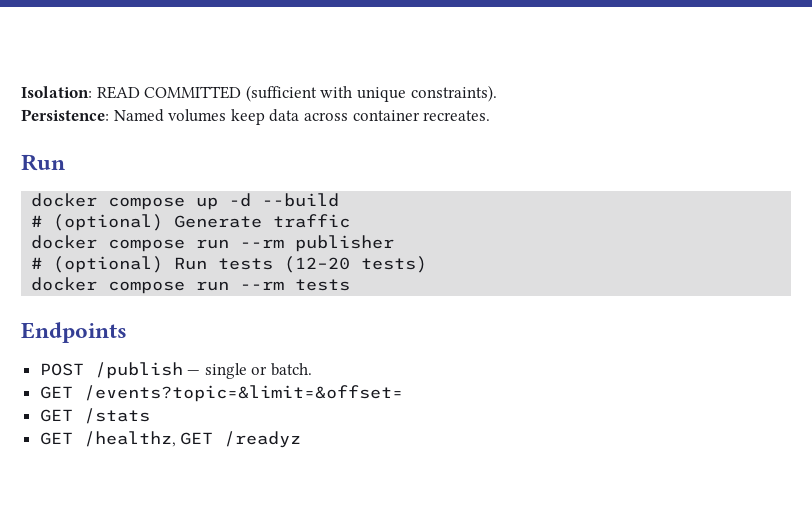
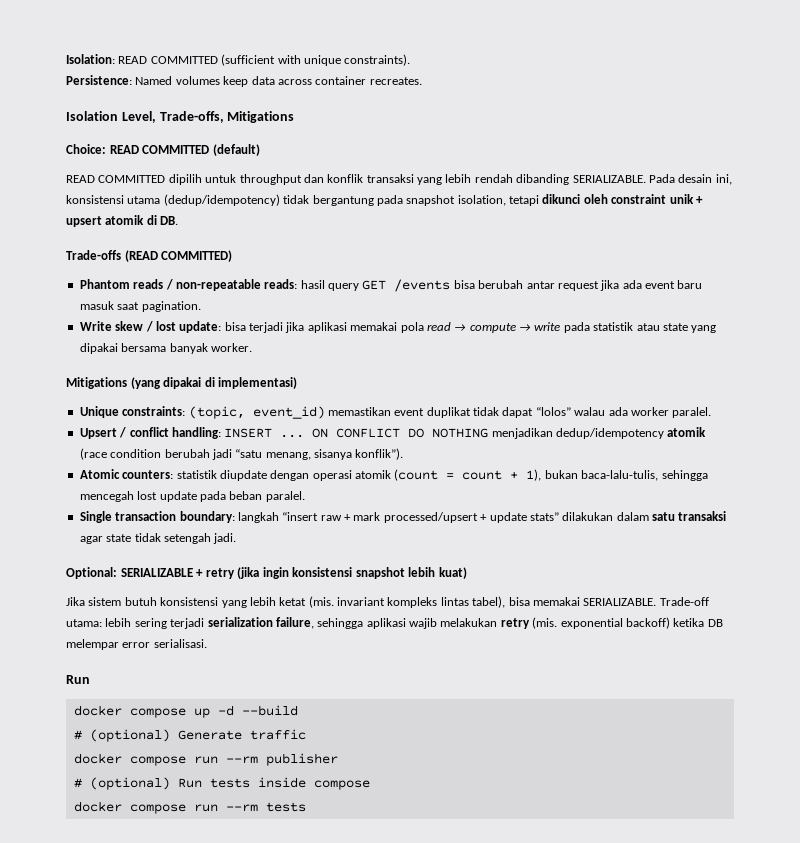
+ Isolation Level, Trade-offs, Mitigations
+ Choice: READ COMMITTED (default)
+ READ COMMITTED dipilih untuk throughput dan konflik transaksi yang lebih rendah dibanding SERIALIZABLE. Pada desain ini, konsistensi utama (dedup/idempotency) tidak bergantung pada snapshot isolation, tetapi dikunci oleh constraint unik + upsert atomik di DB.
+ Trade-offs (READ COMMITTED)
+ Phantom reads / non-repeatable reads: hasil query GET /events bisa berubah antar request jika ada event baru masuk saat pagination.
+ Write skew / lost update: bisa terjadi jika aplikasi memakai pola read → compute → write pada statistik atau state yang dipakai bersama banyak worker.
+ Mitigations (yang dipakai di implementasi)
+ Unique constraints: (topic, event_id) memastikan event duplikat tidak dapat “lolos” walau ada worker paralel.
+ Upsert / conflict handling: INSERT ... ON CONFLICT DO NOTHING menjadikan dedup/idempotency atomik (race condition berubah jadi “satu menang, sisanya konflik”).
+ Atomic counters: statistik diupdate dengan operasi atomik (count = count + 1), bukan baca-lalu-tulis, sehingga mencegah lost update pada beban paralel.
+ Single transaction boundary: langkah “insert raw + mark processed/upsert + update stats” dilakukan dalam satu transaksi agar state tidak setengah jadi.
+ Optional: SERIALIZABLE + retry (jika ingin konsistensi snapshot lebih kuat)
+ Jika sistem butuh konsistensi yang lebih ketat (mis. invariant kompleks lintas tabel), bisa memakai SERIALIZABLE. Trade-off utama: lebih sering terjadi serialization failure, sehingga aplikasi wajib melakukan retry (mis. exponential backoff) ketika DB melempar error serialisasi.
- # (optional) Run tests (12–20 tests)
+ # (optional) Run tests inside compose
- Endpoints
- POST /publish — single or batch.
- GET /events?topic=&limit=&offset=
- GET /stats
- GET /healthz, GET /readyz

